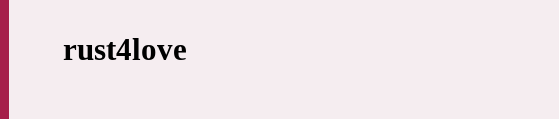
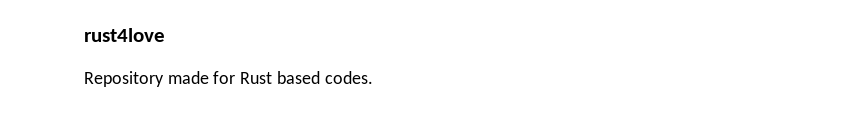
+ Repository made for Rust based codes.

